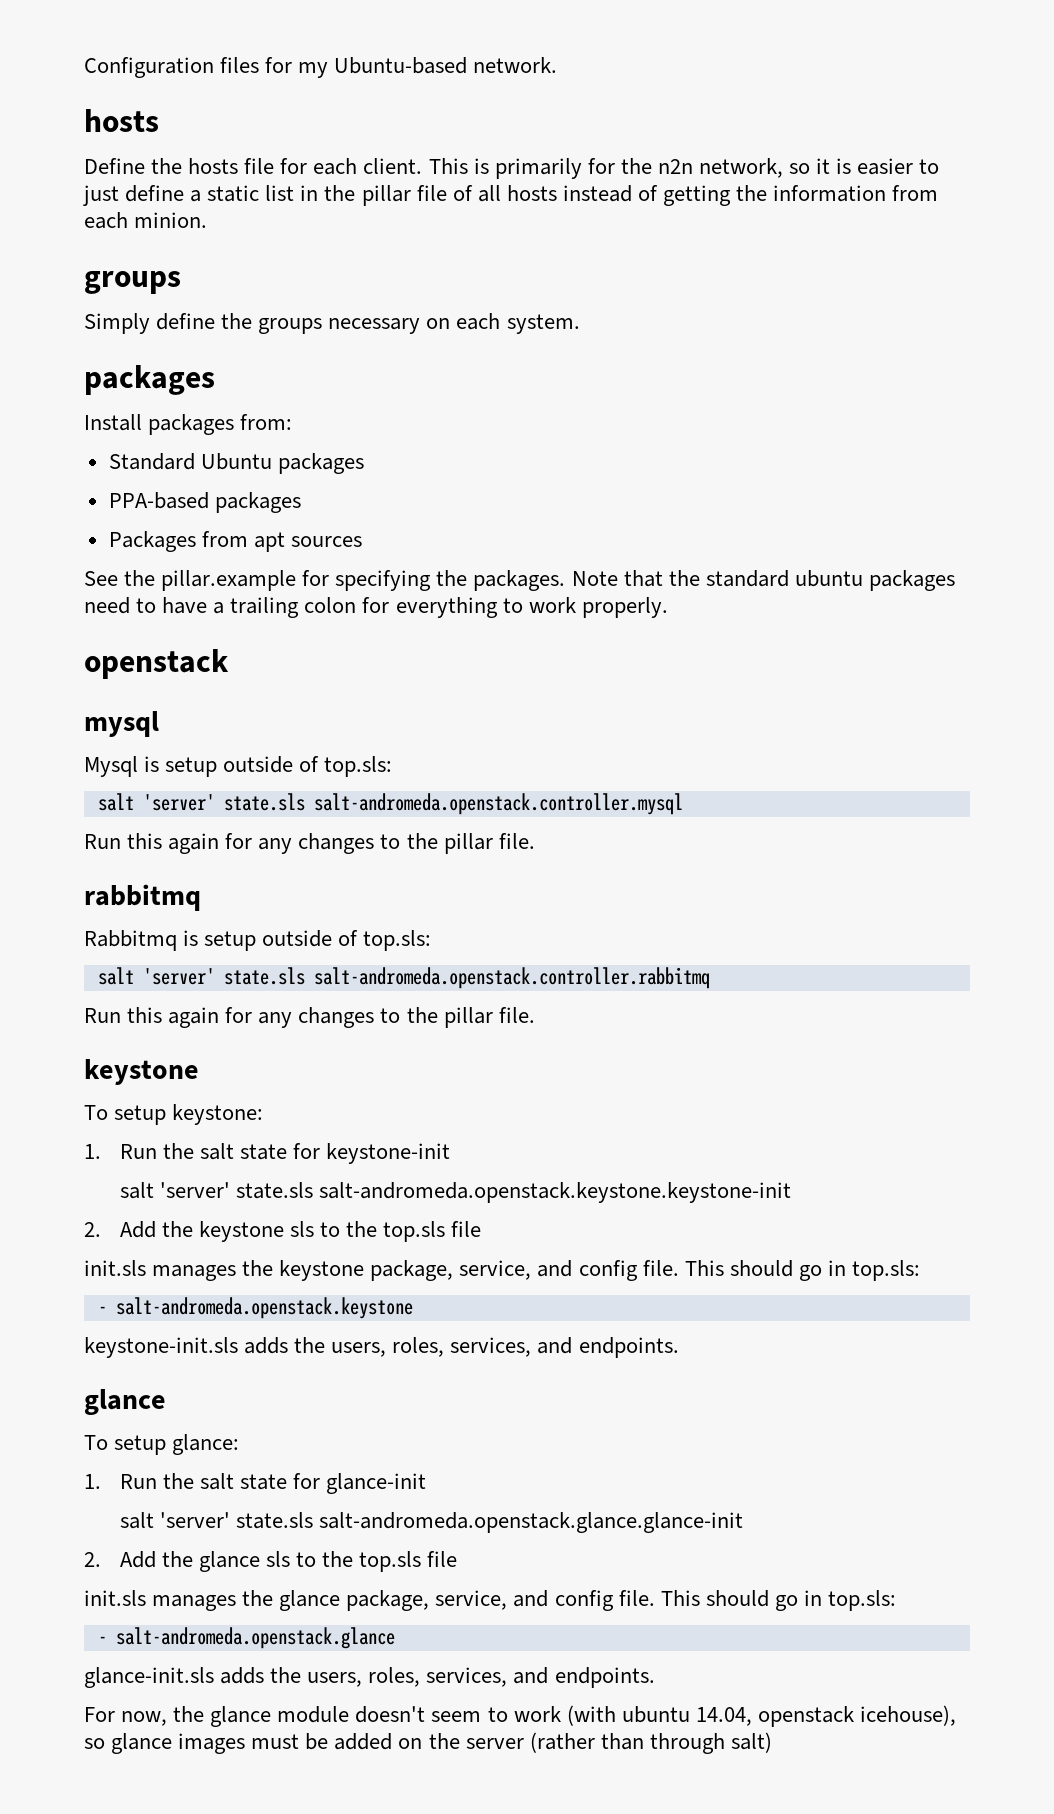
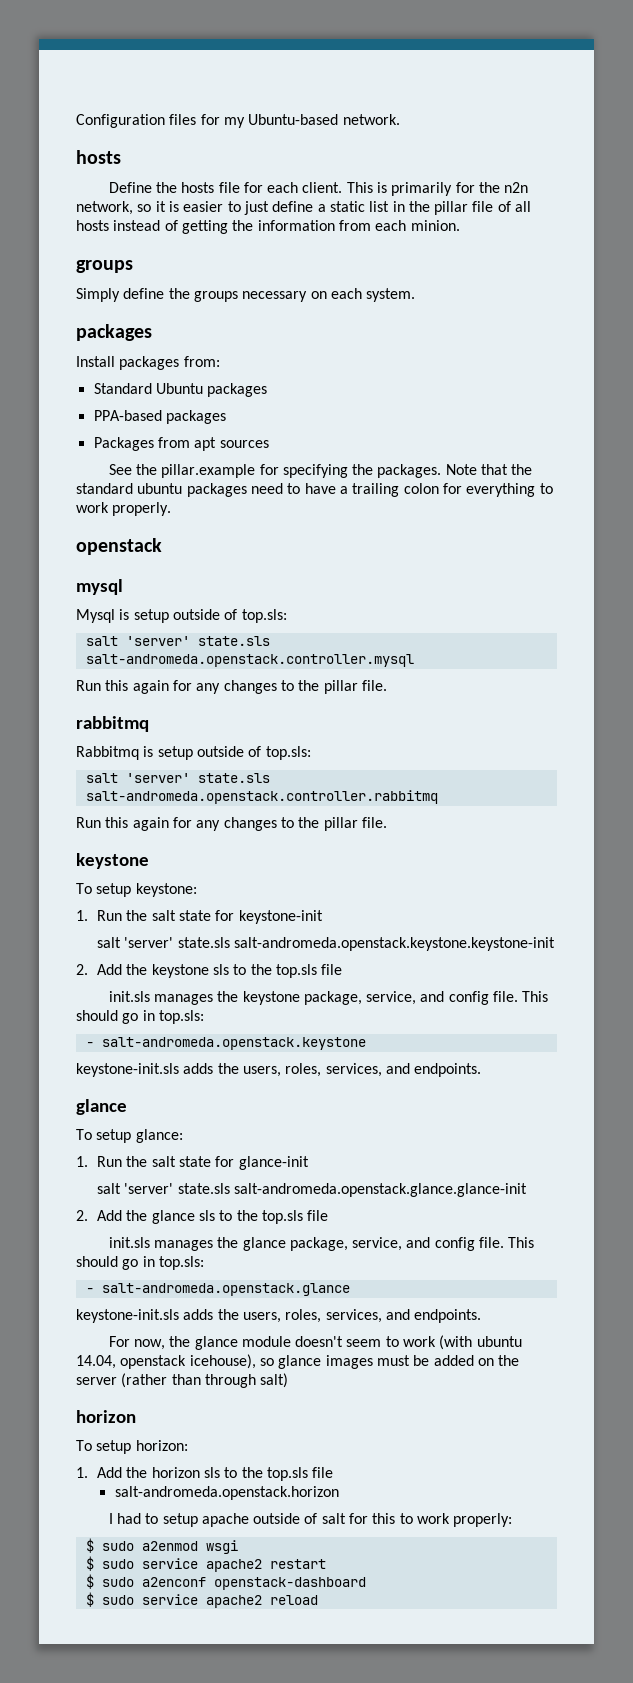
  - salt-andromeda.openstack.glance
- glance-init.sls adds the users, roles, services, and endpoints.
+ keystone-init.sls adds the users, roles, services, and endpoints.
  For now, the glance module doesn't seem to work (with ubuntu 14.04, openstack icehouse), so glance images must be added on the server (rather than through salt)
+ horizon
+ To setup horizon:
+ 1. Add the horizon sls to the top.sls file
+ salt-andromeda.openstack.horizon
+ I had to setup apache outside of salt for this to work properly:
+ $ sudo a2enmod wsgi
+ $ sudo service apache2 restart
+ $ sudo a2enconf openstack-dashboard
+ $ sudo service apache2 reload

